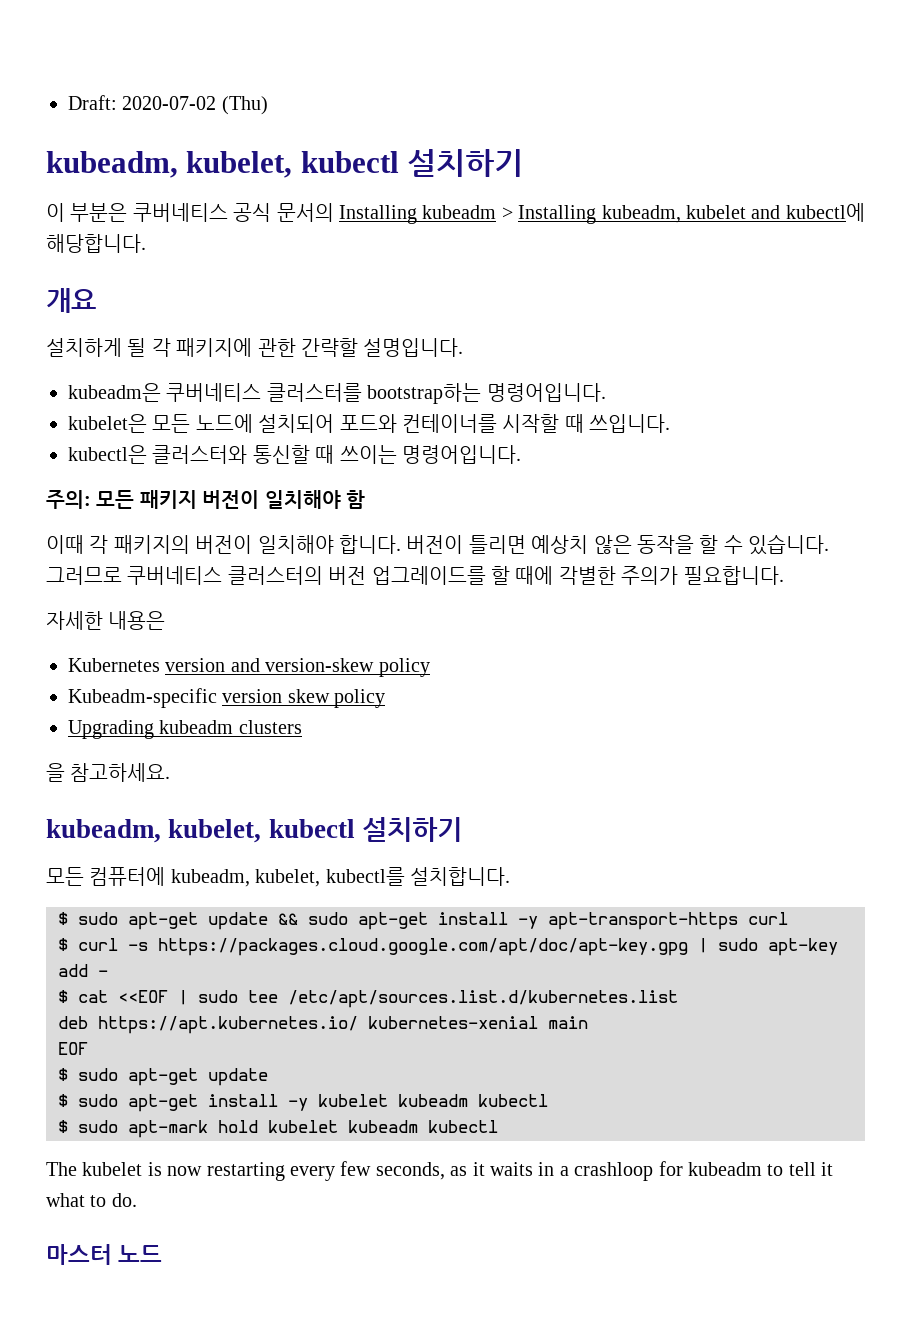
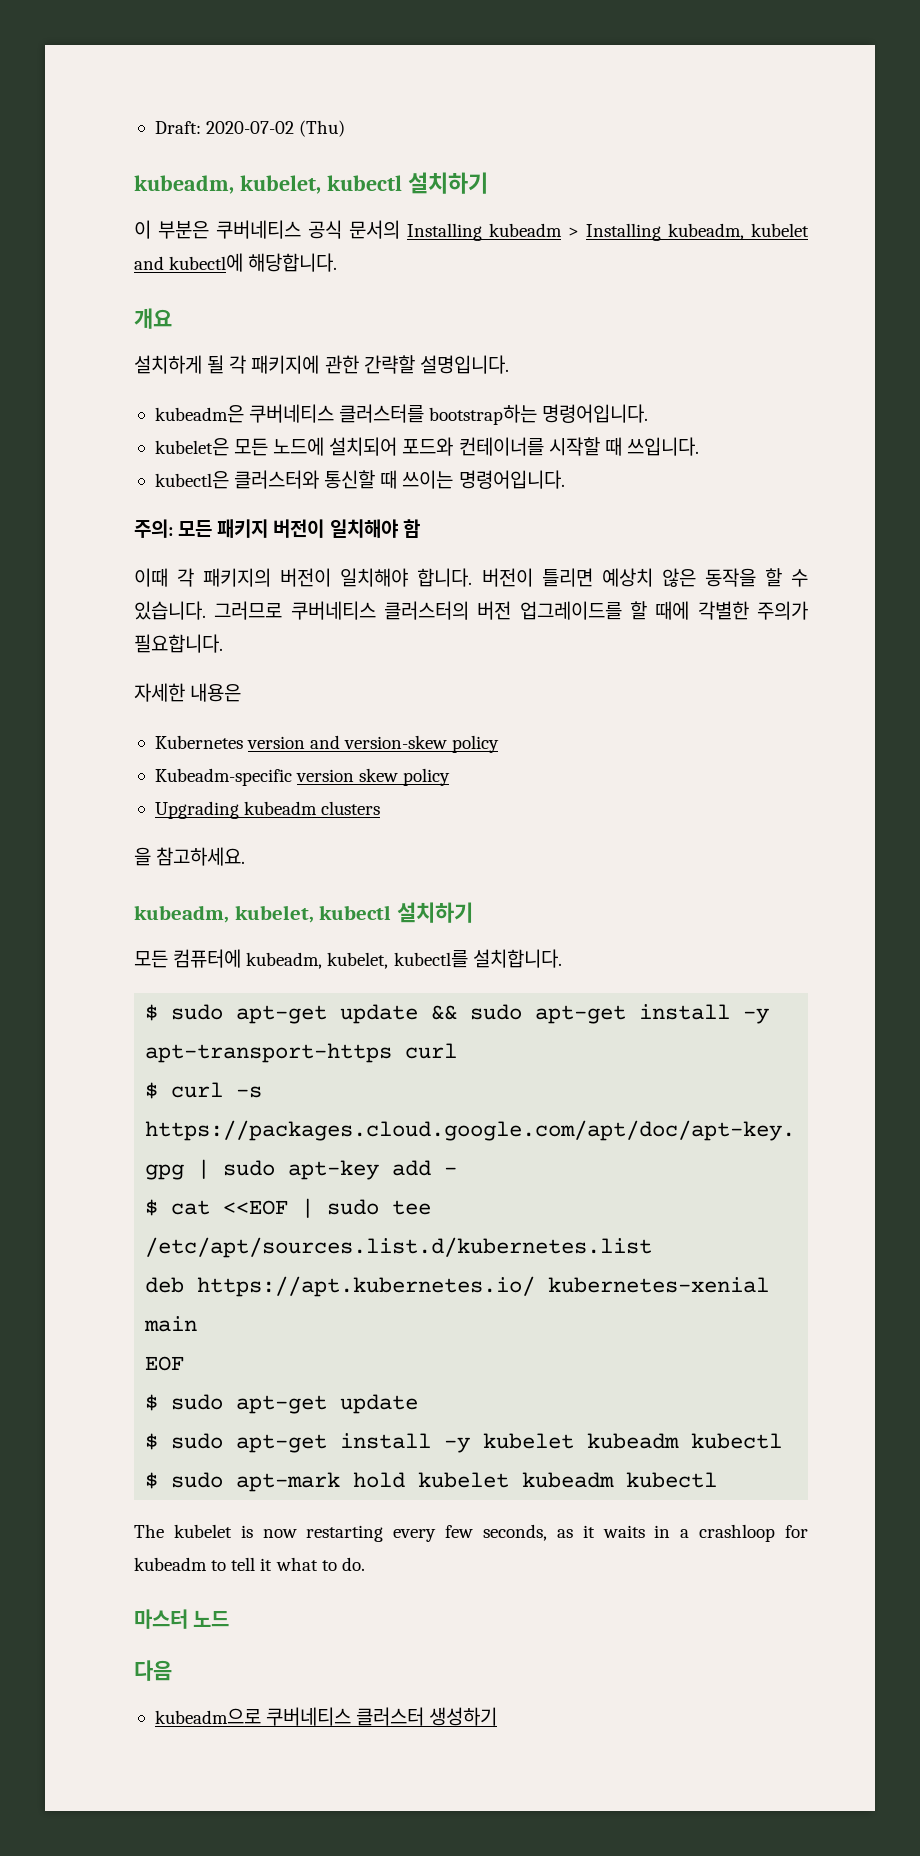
+ 다음
+ kubeadm으로 쿠버네티스 클러스터 생성하기

